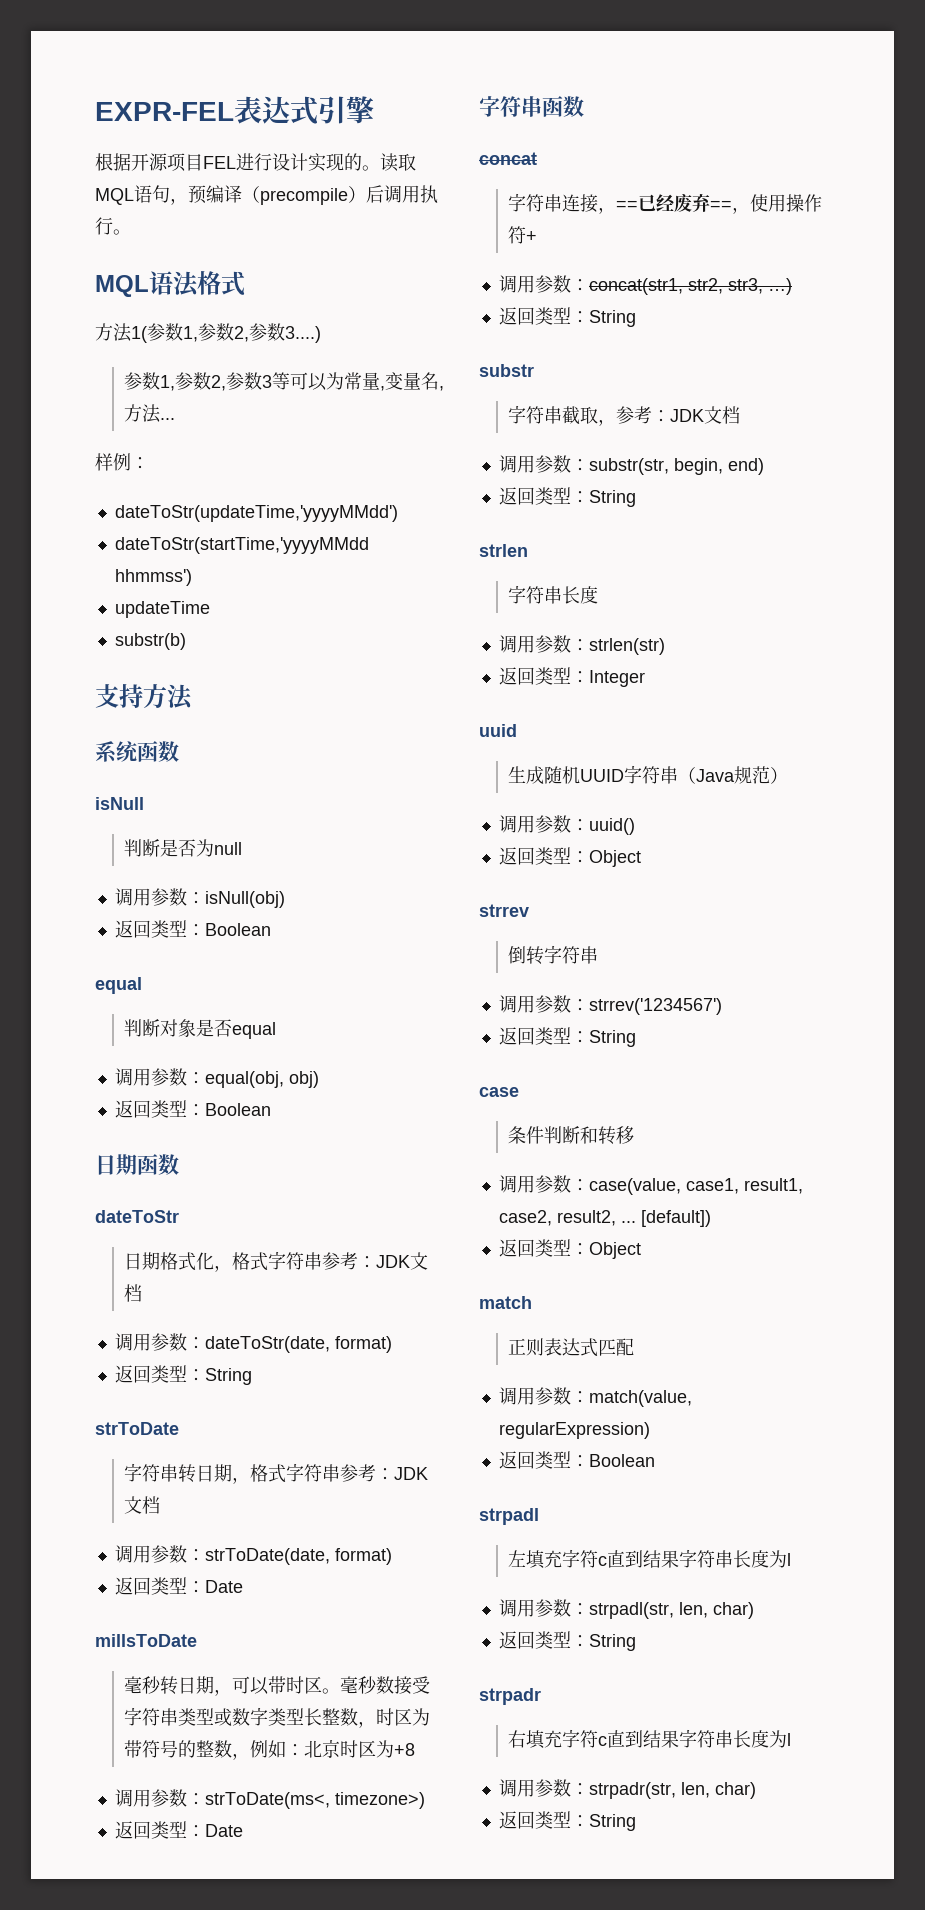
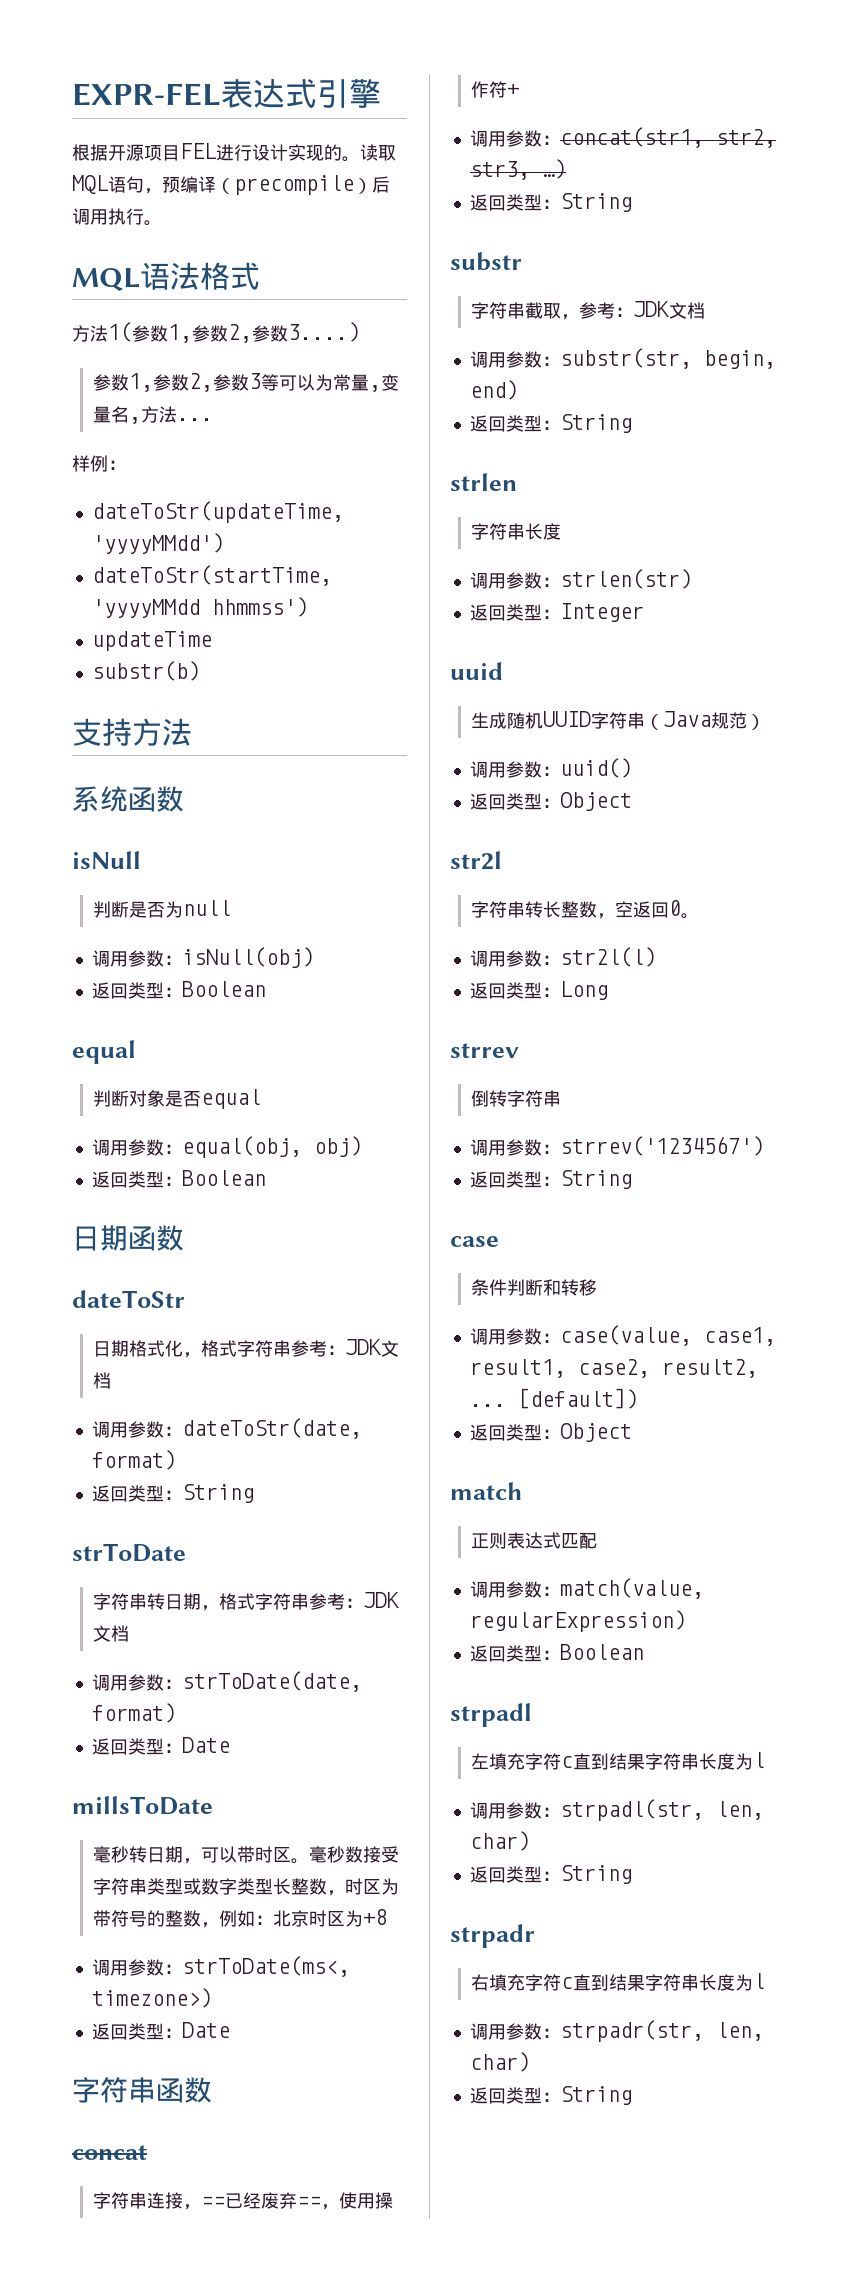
+ str2l
+ 字符串转长整数，空返回0。
+ 调用参数：str2l(l)
+ 返回类型：Long

